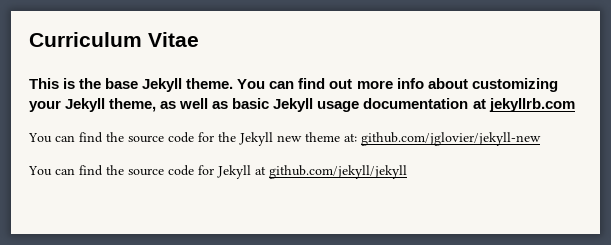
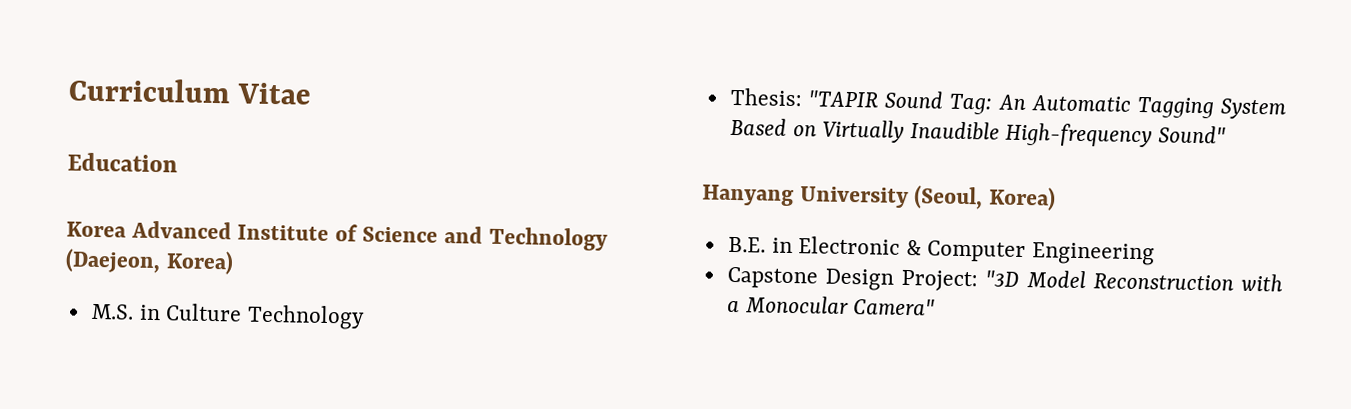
- This is the base Jekyll theme. You can find out more info about customizing your Jekyll theme, as well as basic Jekyll usage documentation at jekyllrb.com
- You can find the source code for the Jekyll new theme at: github.com/jglovier/jekyll-new
- You can find the source code for Jekyll at github.com/jekyll/jekyll
+ Education
+ Korea Advanced Institute of Science and Technology (Daejeon, Korea)
+ M.S. in Culture Technology
+ Thesis: "TAPIR Sound Tag: An Automatic Tagging System Based on Virtually Inaudible High-frequency Sound"
+ Hanyang University (Seoul, Korea)
+ B.E. in Electronic & Computer Engineering
+ Capstone Design Project: "3D Model Reconstruction with a Monocular Camera"

